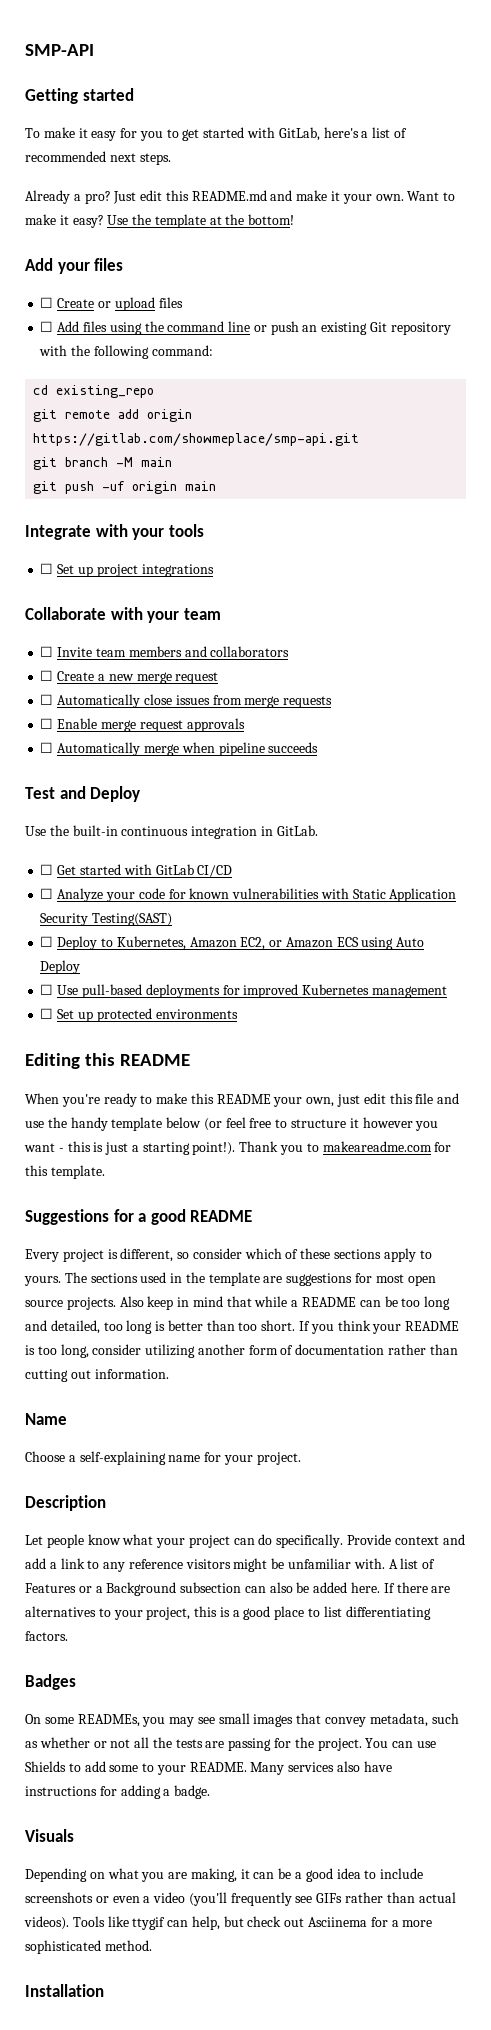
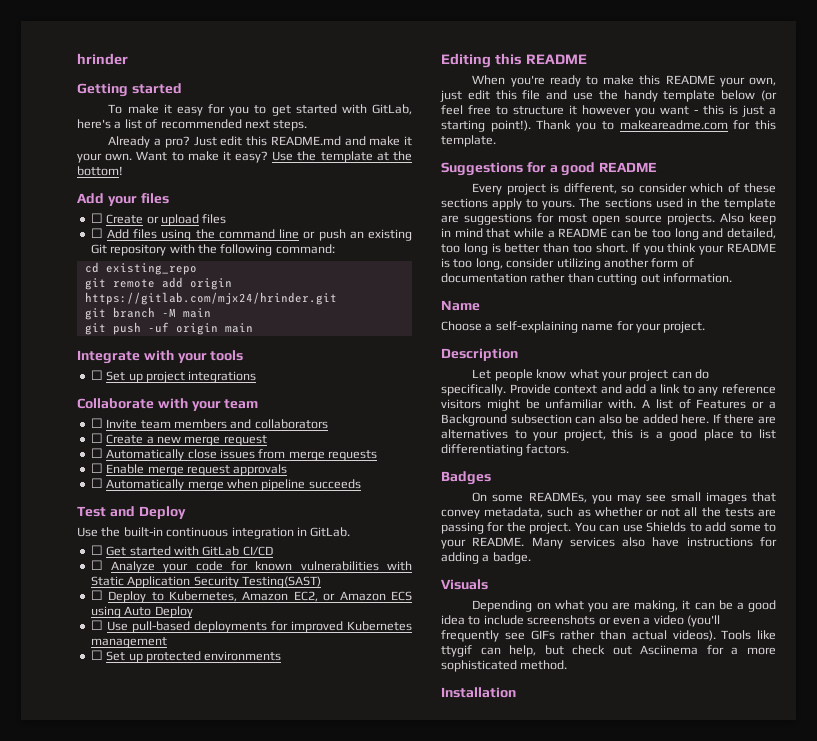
- SMP-API
+ hrinder
- git remote add origin https://gitlab.com/showmeplace/smp-api.git
+ git remote add origin https://gitlab.com/mjx24/hrinder.git

